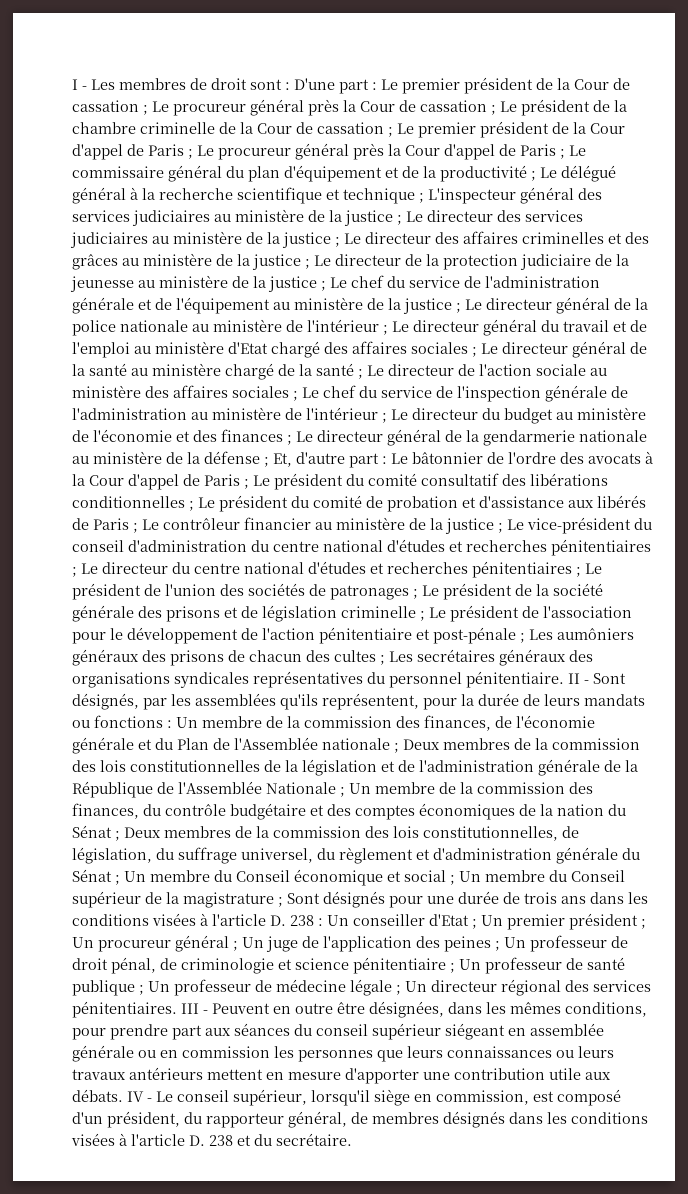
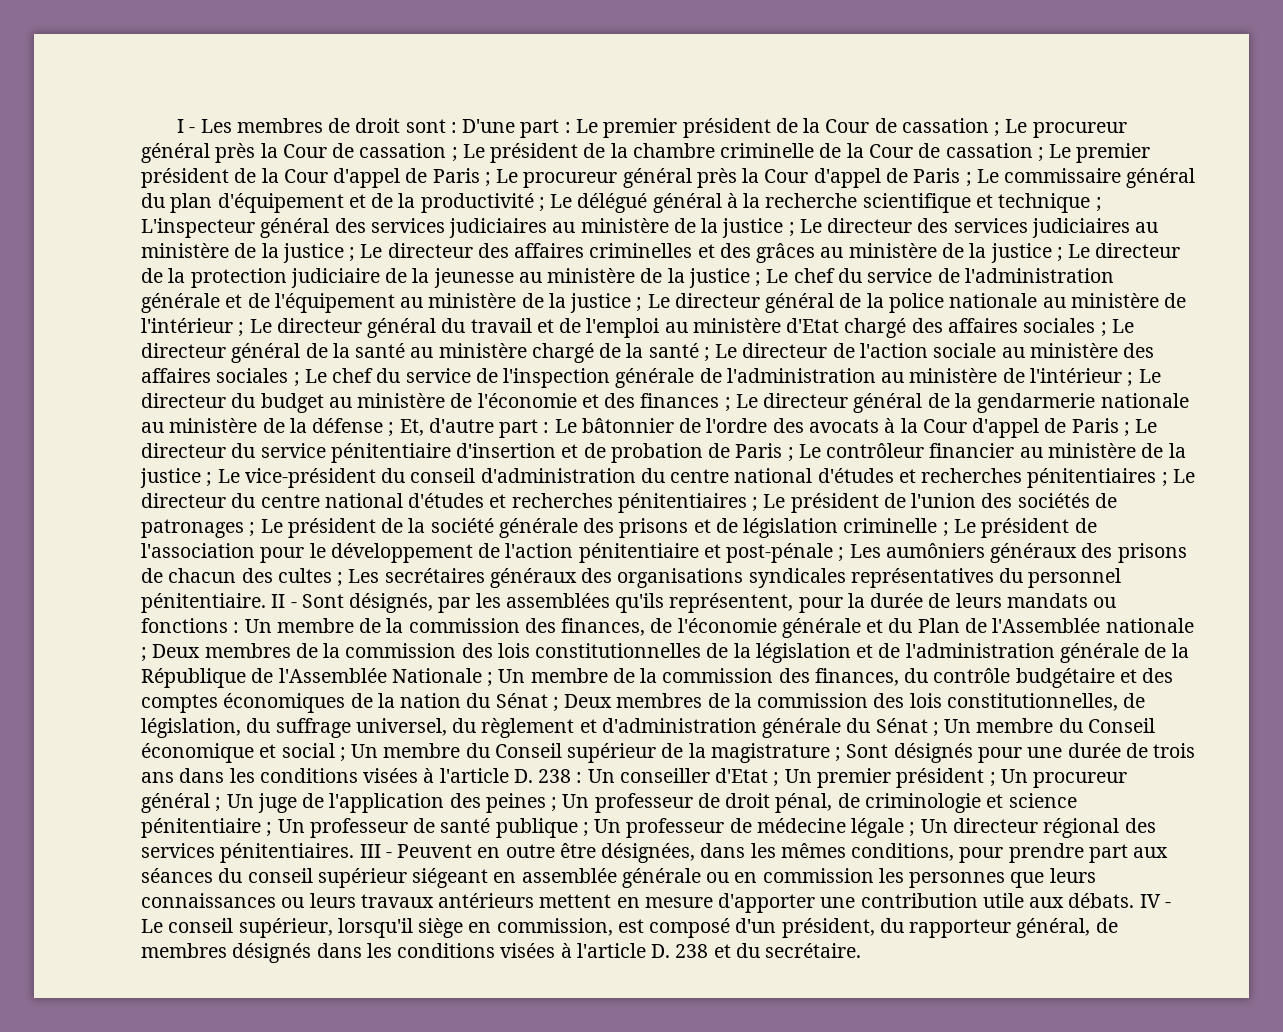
- Le président du comité consultatif des libérations conditionnelles ; Le président du comité de probation et d'assistance aux libérés de Paris ;
+ Le directeur du service pénitentiaire d'insertion et de probation de Paris ;

